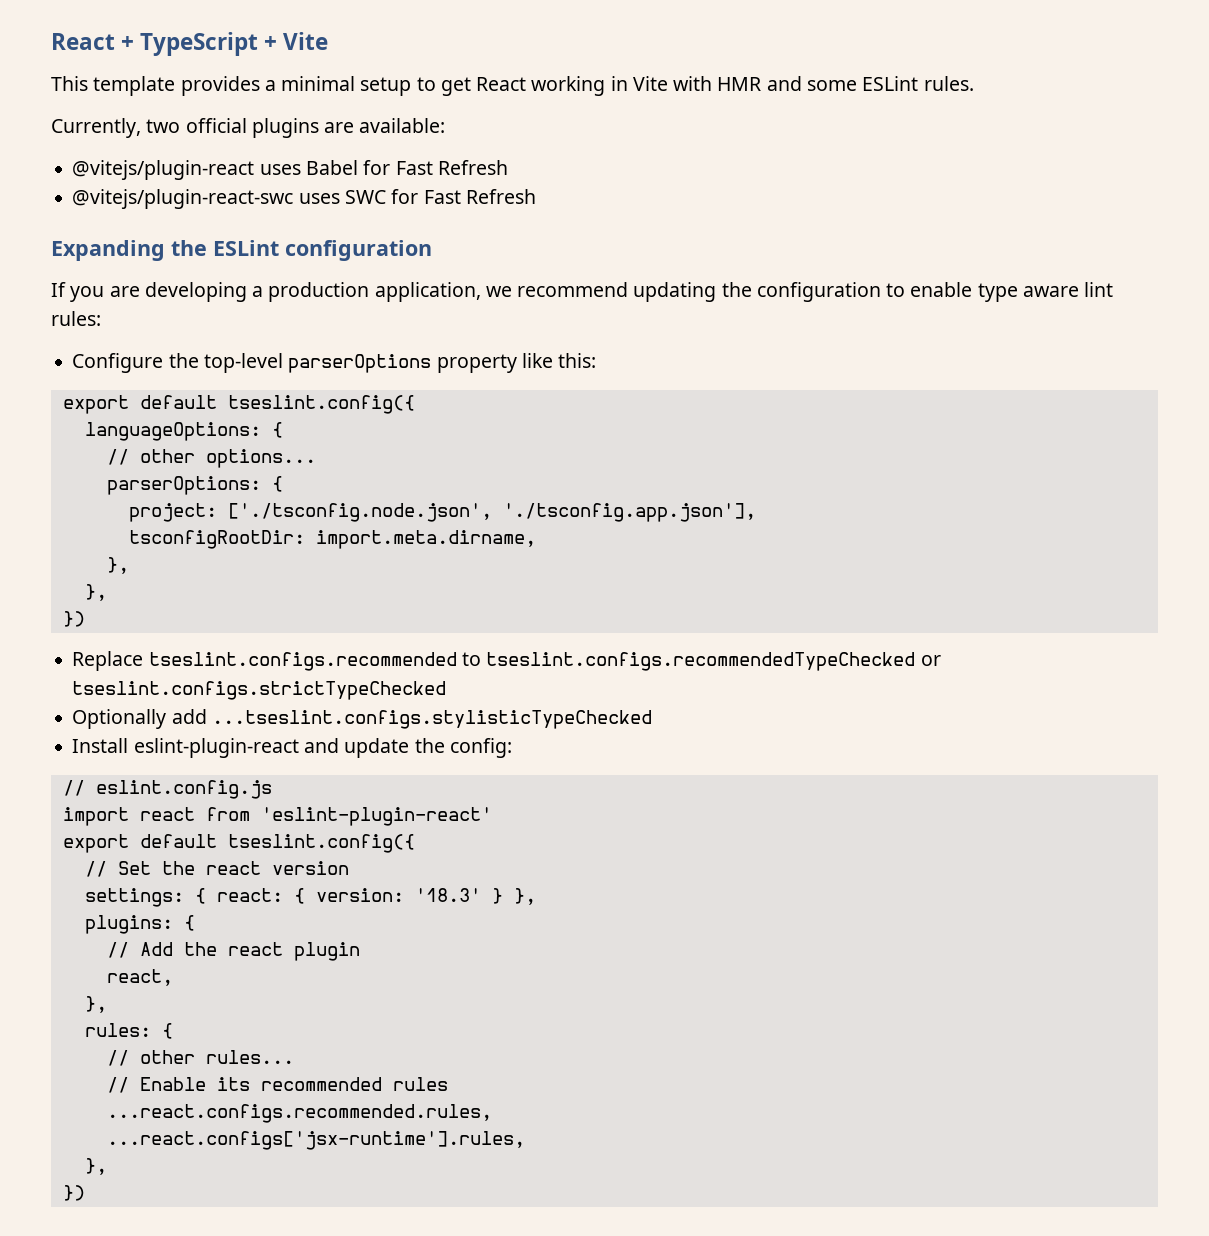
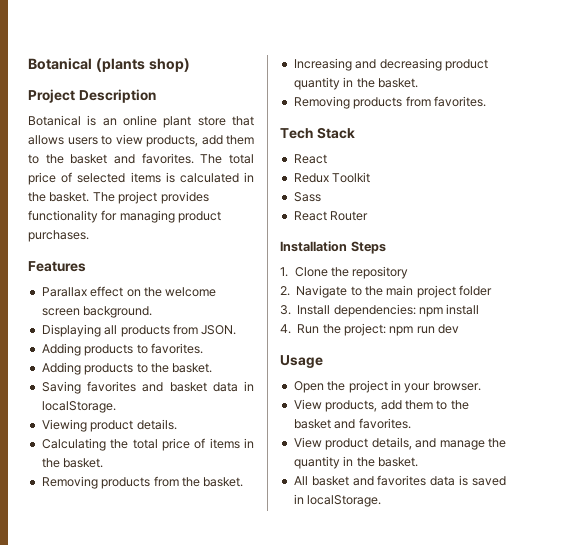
- React + TypeScript + Vite
- This template provides a minimal setup to get React working in Vite with HMR and some ESLint rules.
- Currently, two official plugins are available:
- @vitejs/plugin-react uses Babel for Fast Refresh
- @vitejs/plugin-react-swc uses SWC for Fast Refresh
- Expanding the ESLint configuration
- If you are developing a production application, we recommend updating the configuration to enable type aware lint rules:
- Configure the top-level parserOptions property like this:
- export default tseslint.config({
- languageOptions: {
- // other options...
- parserOptions: {
- project: ['./tsconfig.node.json', './tsconfig.app.json'],
- tsconfigRootDir: import.meta.dirname,
- },
- },
- })
- Replace tseslint.configs.recommended to tseslint.configs.recommendedTypeChecked or tseslint.configs.strictTypeChecked
- Optionally add ...tseslint.configs.stylisticTypeChecked
- Install eslint-plugin-react and update the config:
- // eslint.config.js
- import react from 'eslint-plugin-react'
- export default tseslint.config({
- // Set the react version
- settings: { react: { version: '18.3' } },
- plugins: {
- // Add the react plugin
- react,
- },
- rules: {
- // other rules...
- // Enable its recommended rules
- ...react.configs.recommended.rules,
- ...react.configs['jsx-runtime'].rules,
- },
- })
+ Botanical (plants shop)
+ Project Description
+ Botanical is an online plant store that allows users to view products, add them to the basket and favorites. The total price of selected items is calculated in the basket. The project provides functionality for managing product purchases.
+ Features
+ Parallax effect on the welcome screen background.
+ Displaying all products from JSON.
+ Adding products to favorites.
+ Adding products to the basket.
+ Saving favorites and basket data in localStorage.
+ Viewing product details.
+ Calculating the total price of items in the basket.
+ Removing products from the basket.
+ Increasing and decreasing product quantity in the basket.
+ Removing products from favorites.
+ Tech Stack
+ React
+ Redux Toolkit
+ Sass
+ React Router
+ Installation Steps
+ 1. Clone the repository
+ 2. Navigate to the main project folder
+ 3. Install dependencies: npm install
+ 4. Run the project: npm run dev
+ Usage
+ Open the project in your browser.
+ View products, add them to the basket and favorites.
+ View product details, and manage the quantity in the basket.
+ All basket and favorites data is saved in localStorage.

